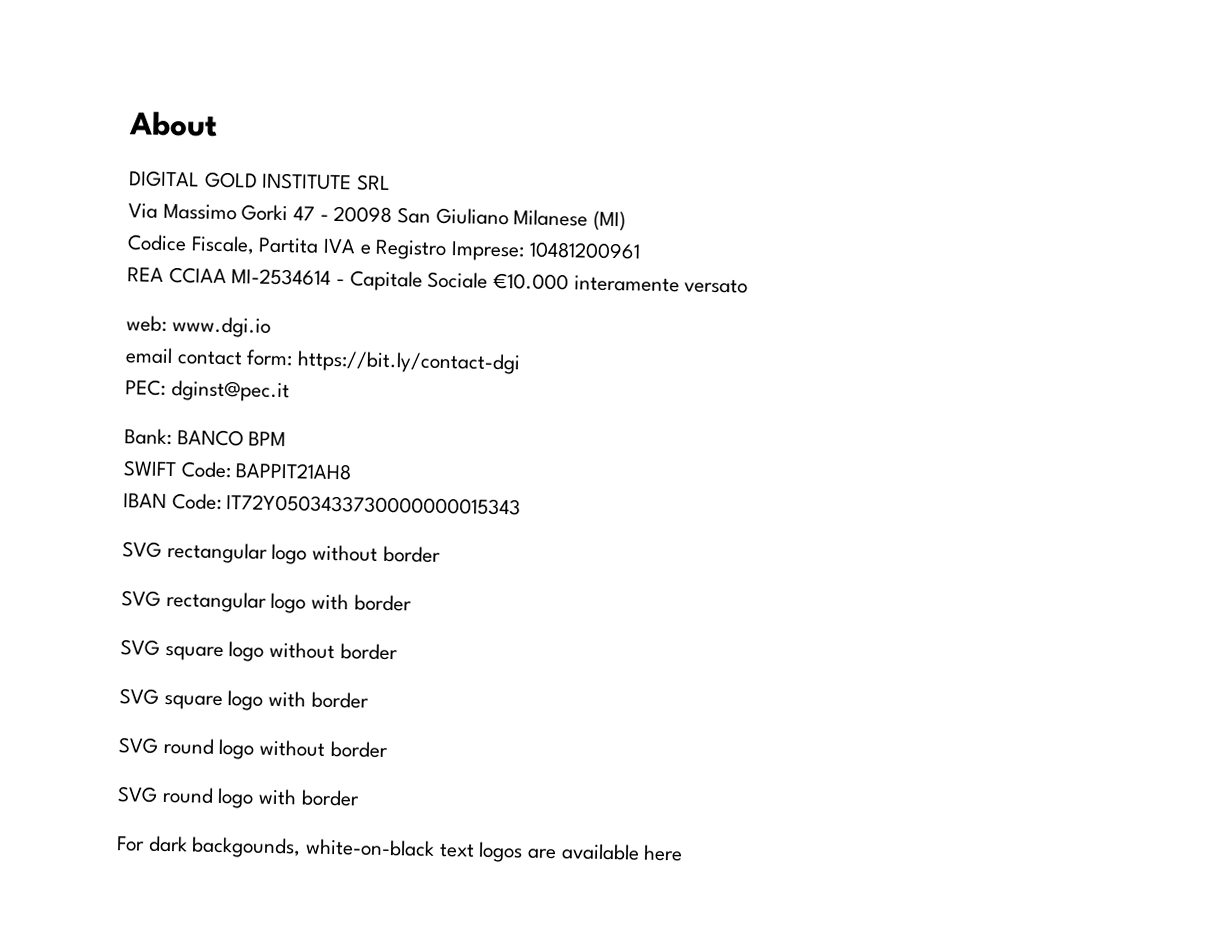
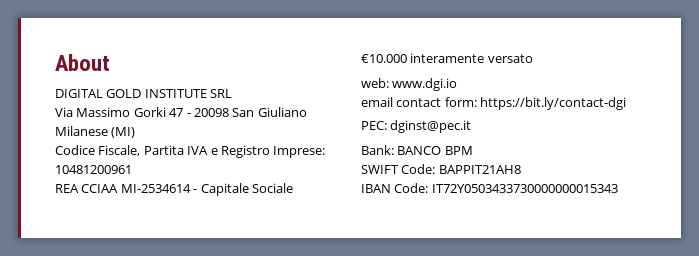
- SVG rectangular logo without border
- SVG rectangular logo with border
- SVG square logo without border
- SVG square logo with border
- SVG round logo without border
- SVG round logo with border
- For dark backgounds, white-on-black text logos are available here

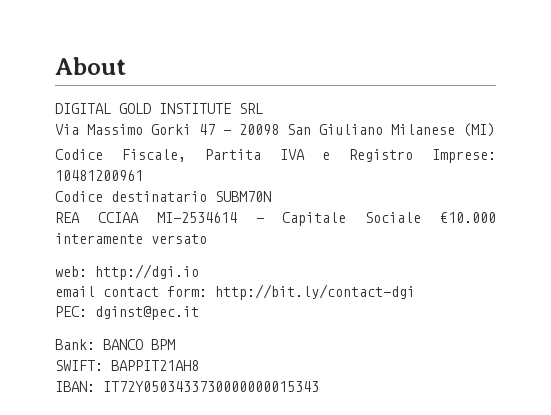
+ Codice destinatario SUBM70N
- web: www.dgi.io
+ web: http://dgi.io
- email contact form: https://bit.ly/contact-dgi
+ email contact form: http://bit.ly/contact-dgi
- SWIFT Code: BAPPIT21AH8
+ SWIFT: BAPPIT21AH8
- IBAN Code: IT72Y0503433730000000015343
+ IBAN: IT72Y0503433730000000015343

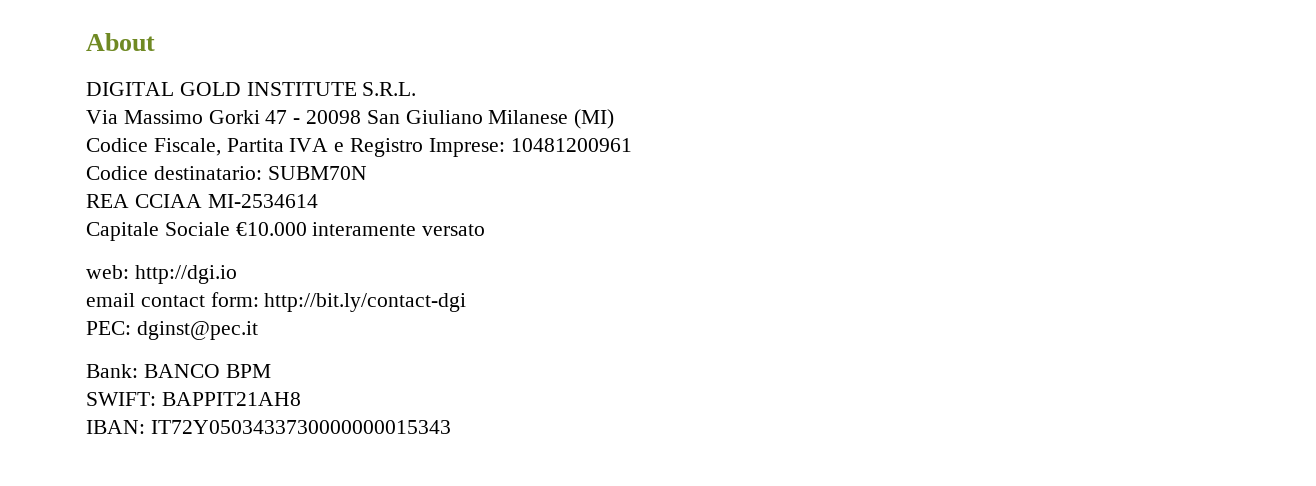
- DIGITAL GOLD INSTITUTE SRL
+ DIGITAL GOLD INSTITUTE S.R.L.
- Codice destinatario SUBM70N
+ Codice destinatario: SUBM70N
- REA CCIAA MI-2534614 - Capitale Sociale €10.000 interamente versato
+ REA CCIAA MI-2534614
+ Capitale Sociale €10.000 interamente versato

